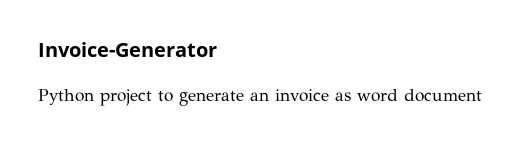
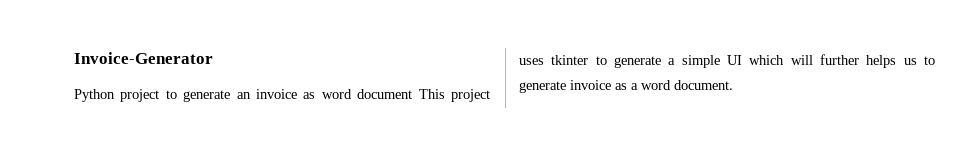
- Python project to generate an invoice as word document
+ Python project to generate an invoice as word document This project uses tkinter to generate a simple UI which will further helps us to generate invoice as a word document.

